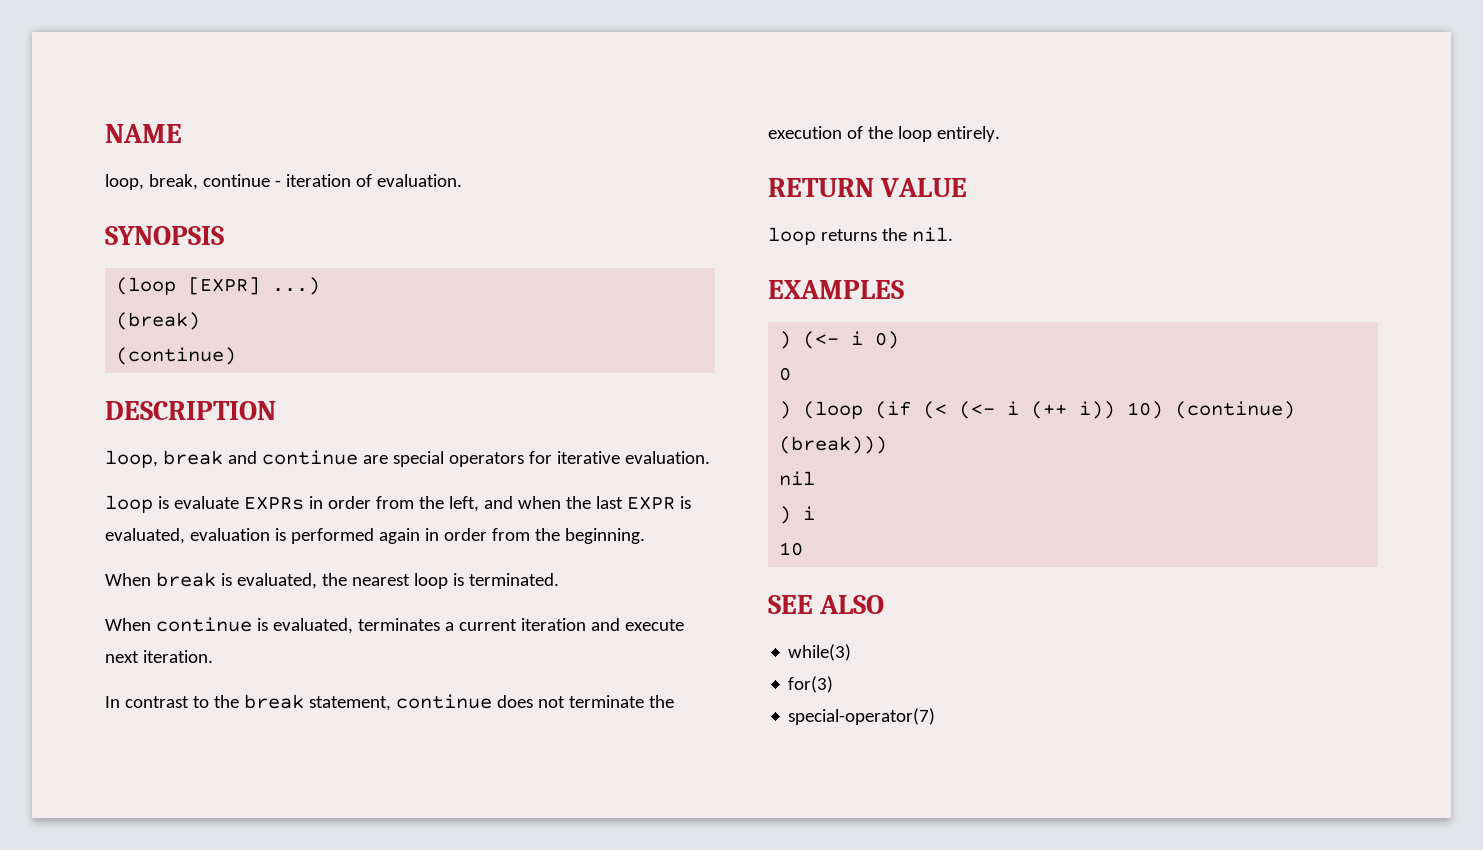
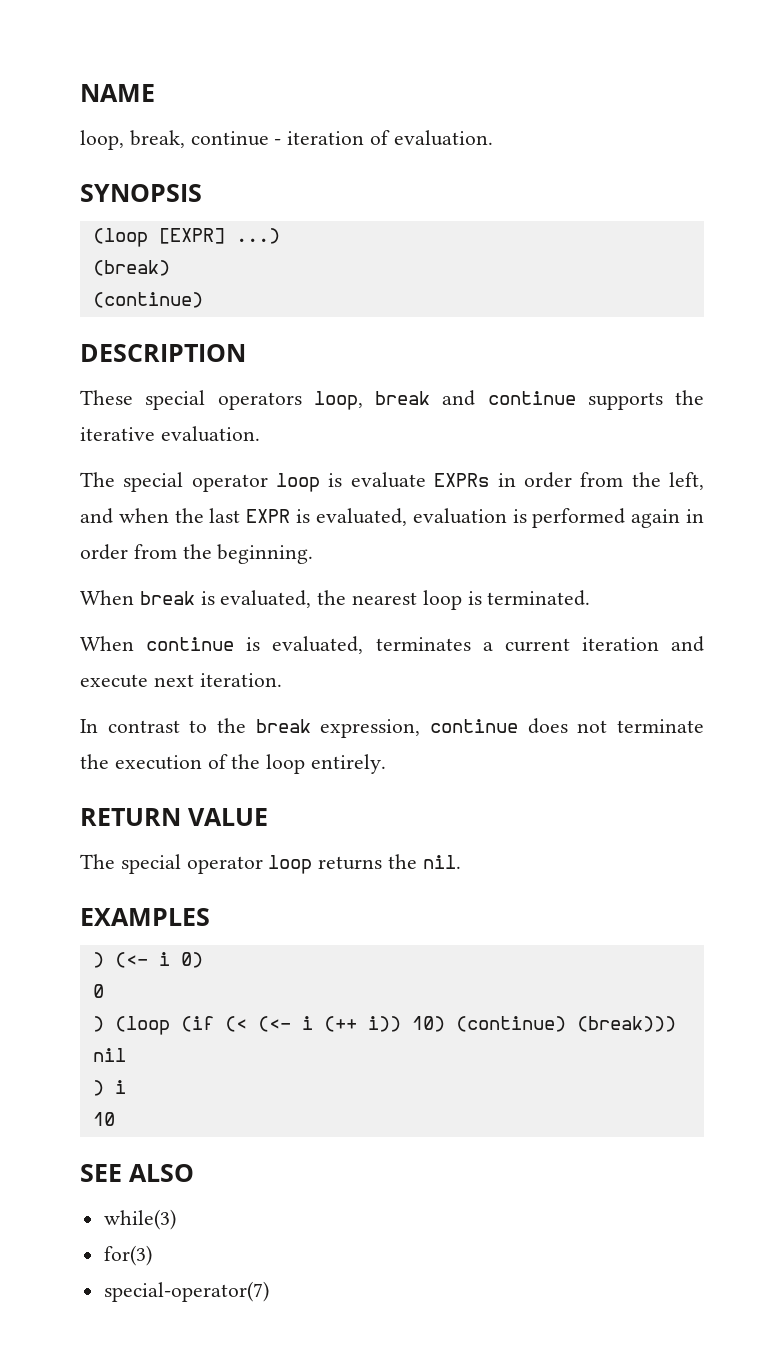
- loop, break and continue are special operators for iterative evaluation.
+ These special operators loop, break and continue supports the iterative evaluation.
- loop is evaluate EXPRs in order from the left, and when the last EXPR is evaluated, evaluation is performed again in order from the beginning.
+ The special operator loop is evaluate EXPRs in order from the left, and when the last EXPR is evaluated, evaluation is performed again in order from the beginning.
- In contrast to the break statement, continue does not terminate the execution of the loop entirely.
+ In contrast to the break expression, continue does not terminate the execution of the loop entirely.
- loop returns the nil.
+ The special operator loop returns the nil.

